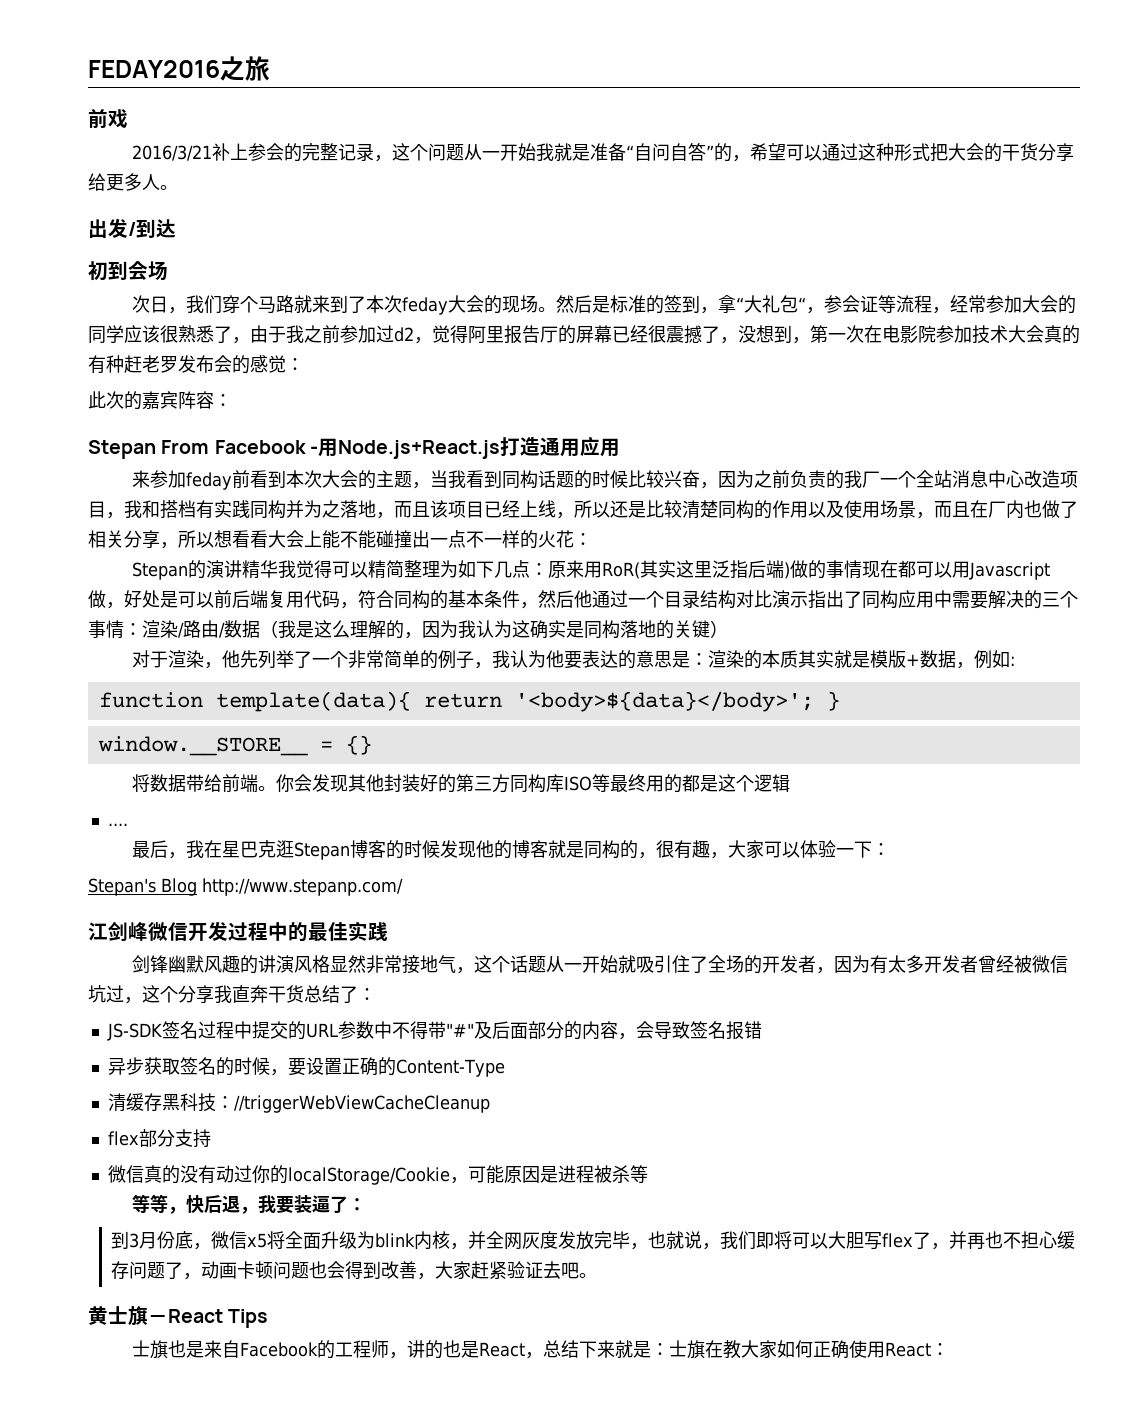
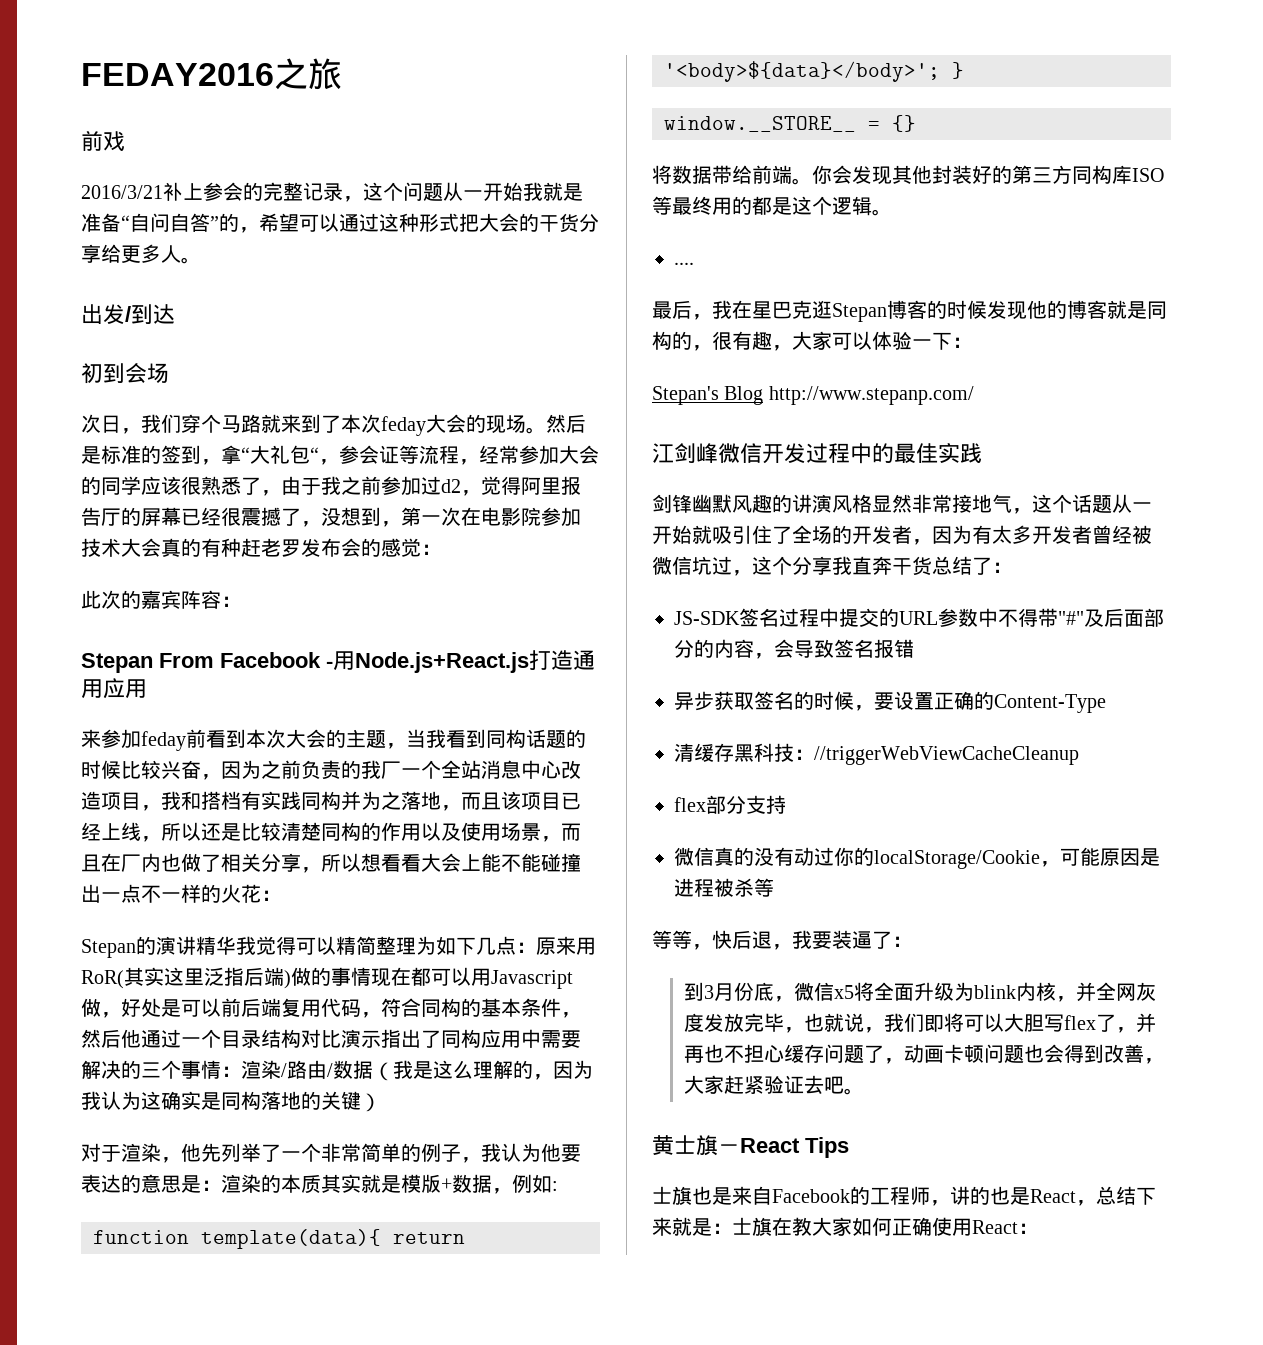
- 你会发现其他封装好的第三方同构库ISO等最终用的都是这个逻辑
+ 你会发现其他封装好的第三方同构库ISO等最终用的都是这个逻辑。

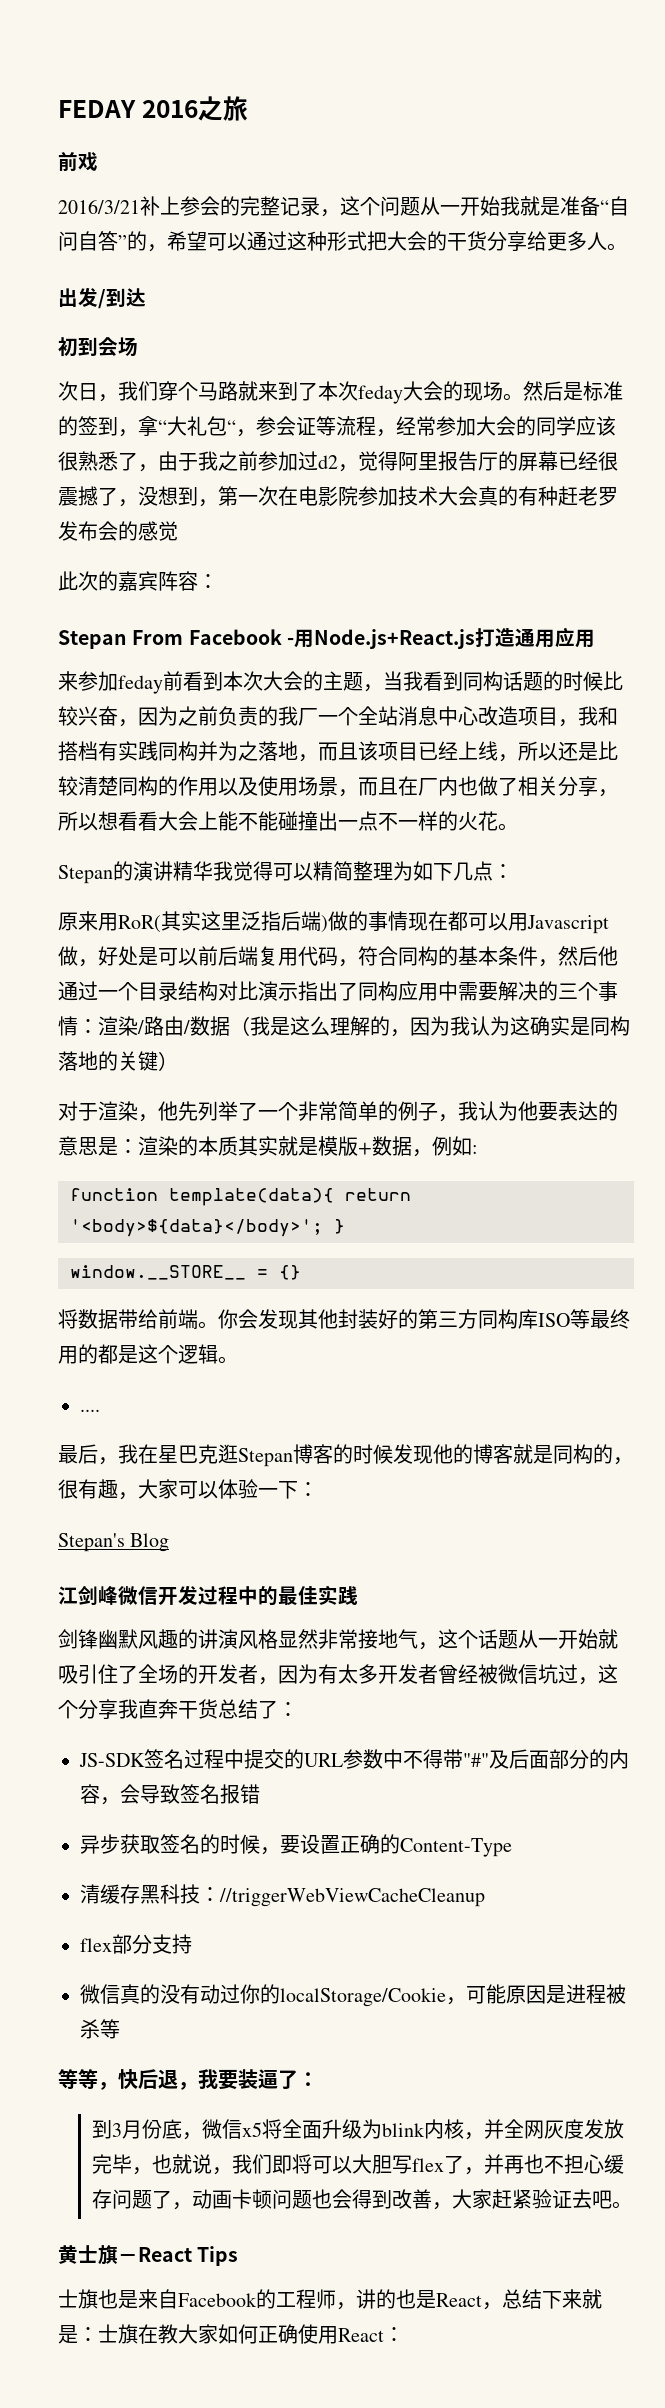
- FEDAY2016之旅
+ FEDAY 2016之旅
- 然后是标准的签到，拿“大礼包“，参会证等流程，经常参加大会的同学应该很熟悉了，由于我之前参加过d2，觉得阿里报告厅的屏幕已经很震撼了，没想到，第一次在电影院参加技术大会真的有种赶老罗发布会的感觉：
+ 然后是标准的签到，拿“大礼包“，参会证等流程，经常参加大会的同学应该很熟悉了，由于我之前参加过d2，觉得阿里报告厅的屏幕已经很震撼了，没想到，第一次在电影院参加技术大会真的有种赶老罗发布会的感觉
- 来参加feday前看到本次大会的主题，当我看到同构话题的时候比较兴奋，因为之前负责的我厂一个全站消息中心改造项目，我和搭档有实践同构并为之落地，而且该项目已经上线，所以还是比较清楚同构的作用以及使用场景，而且在厂内也做了相关分享，所以想看看大会上能不能碰撞出一点不一样的火花：
+ 来参加feday前看到本次大会的主题，当我看到同构话题的时候比较兴奋，因为之前负责的我厂一个全站消息中心改造项目，我和搭档有实践同构并为之落地，而且该项目已经上线，所以还是比较清楚同构的作用以及使用场景，而且在厂内也做了相关分享，所以想看看大会上能不能碰撞出一点不一样的火花。
- Stepan的演讲精华我觉得可以精简整理为如下几点：原来用RoR(其实这里泛指后端)做的事情现在都可以用Javascript做，好处是可以前后端复用代码，符合同构的基本条件，然后他通过一个目录结构对比演示指出了同构应用中需要解决的三个事情：
+ Stepan的演讲精华我觉得可以精简整理为如下几点：
+ 原来用RoR(其实这里泛指后端)做的事情现在都可以用Javascript做，好处是可以前后端复用代码，符合同构的基本条件，然后他通过一个目录结构对比演示指出了同构应用中需要解决的三个事情：
- Stepan's Blog http://www.stepanp.com/
+ Stepan's Blog

